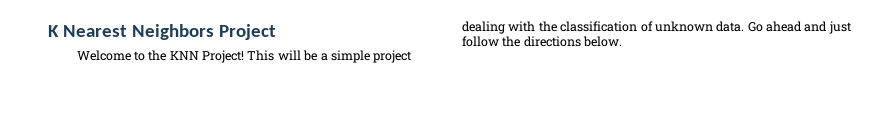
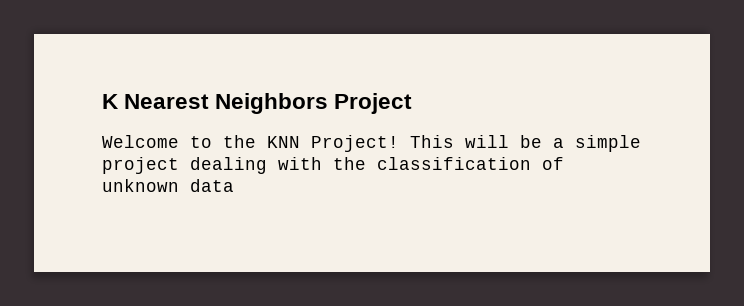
- This will be a simple project dealing with the classification of unknown data. Go ahead and just follow the directions below.
+ This will be a simple project dealing with the classification of unknown data

